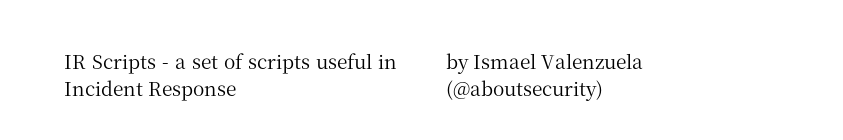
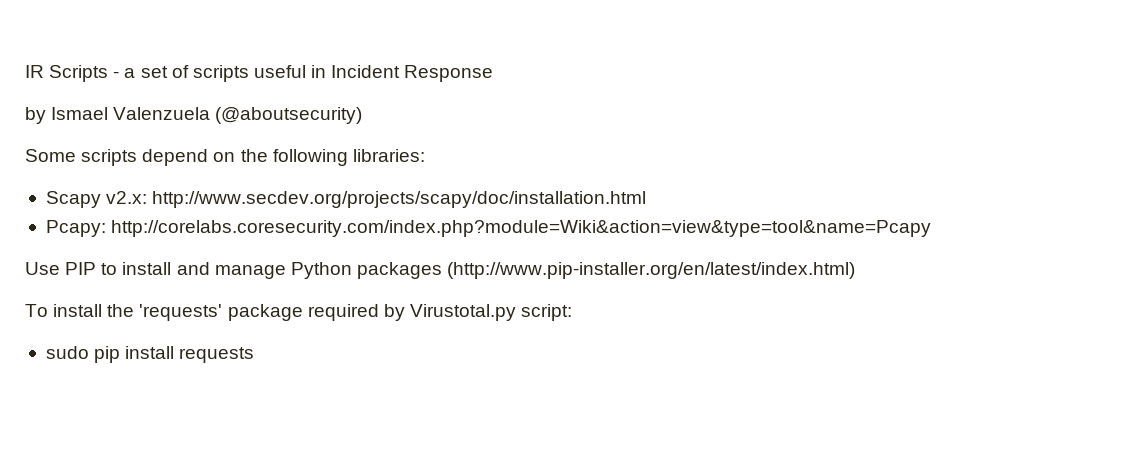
+ Some scripts depend on the following libraries:
+ Scapy v2.x: http://www.secdev.org/projects/scapy/doc/installation.html
+ Pcapy: http://corelabs.coresecurity.com/index.php?module=Wiki&action=view&type=tool&name=Pcapy
+ Use PIP to install and manage Python packages (http://www.pip-installer.org/en/latest/index.html)
+ To install the 'requests' package required by Virustotal.py script:
+ sudo pip install requests

